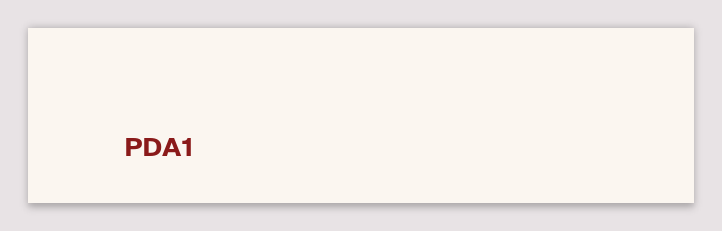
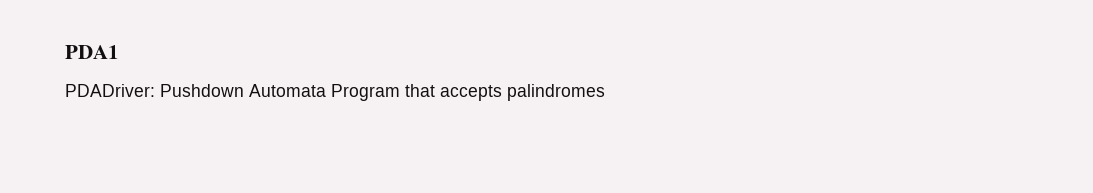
+ PDADriver: Pushdown Automata Program that accepts palindromes

